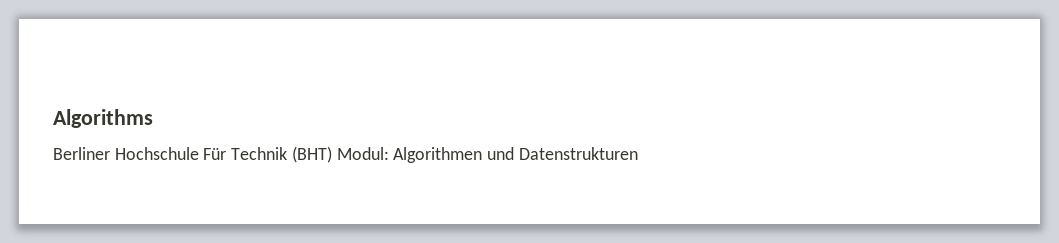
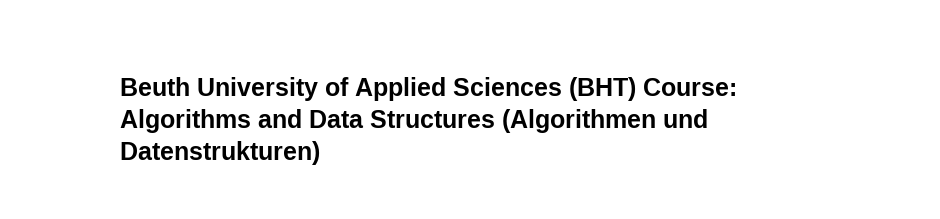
- Algorithms
- Berliner Hochschule Für Technik (BHT) Modul: Algorithmen und Datenstrukturen
+ Beuth University of Applied Sciences (BHT) Course: Algorithms and Data Structures (Algorithmen und Datenstrukturen)

